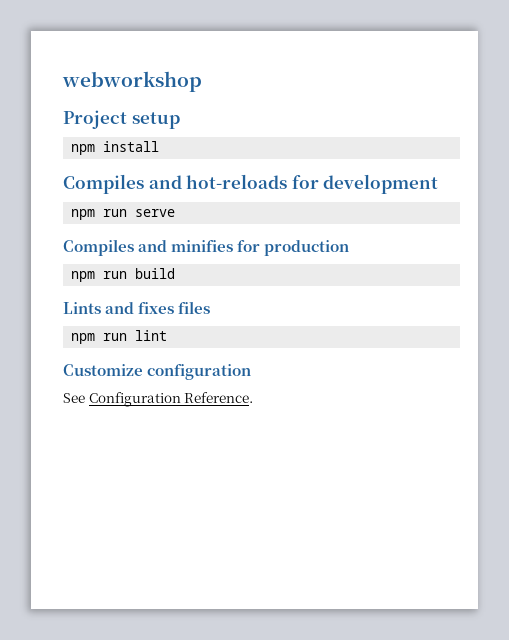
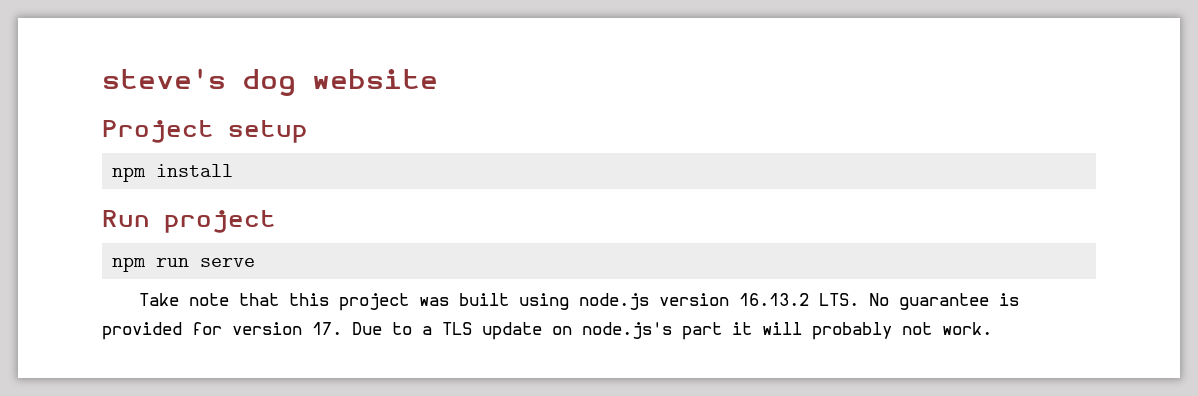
- webworkshop
+ steve's dog website
- Compiles and hot-reloads for development
+ Run project
  npm run serve
- Compiles and minifies for production
- npm run build
- Lints and fixes files
- npm run lint
- Customize configuration
- See Configuration Reference.
+ Take note that this project was built using node.js version 16.13.2 LTS. No guarantee is provided for version 17. Due to a TLS update on node.js's part it will probably not work.

